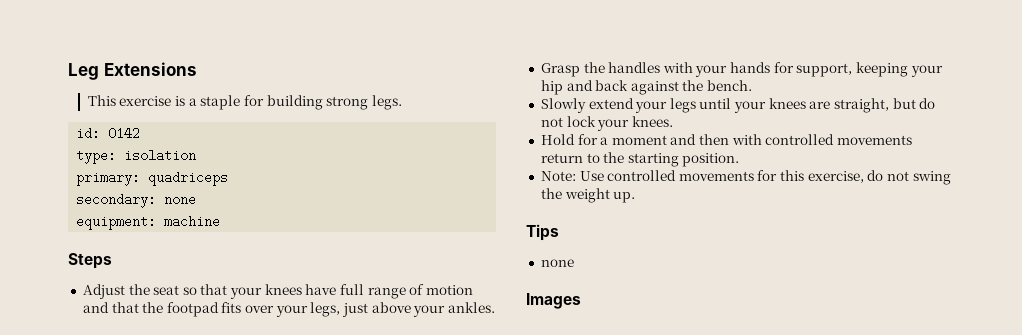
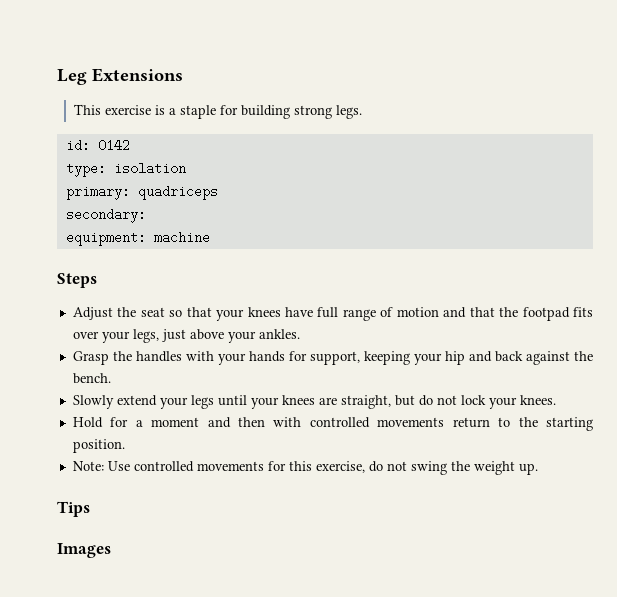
- secondary: none
+ secondary:
  Tips
- none

